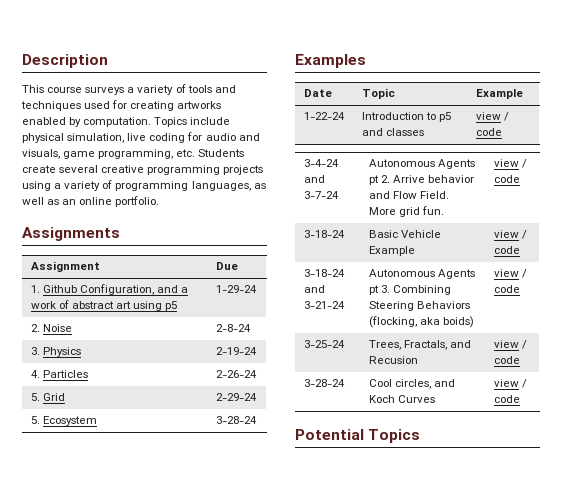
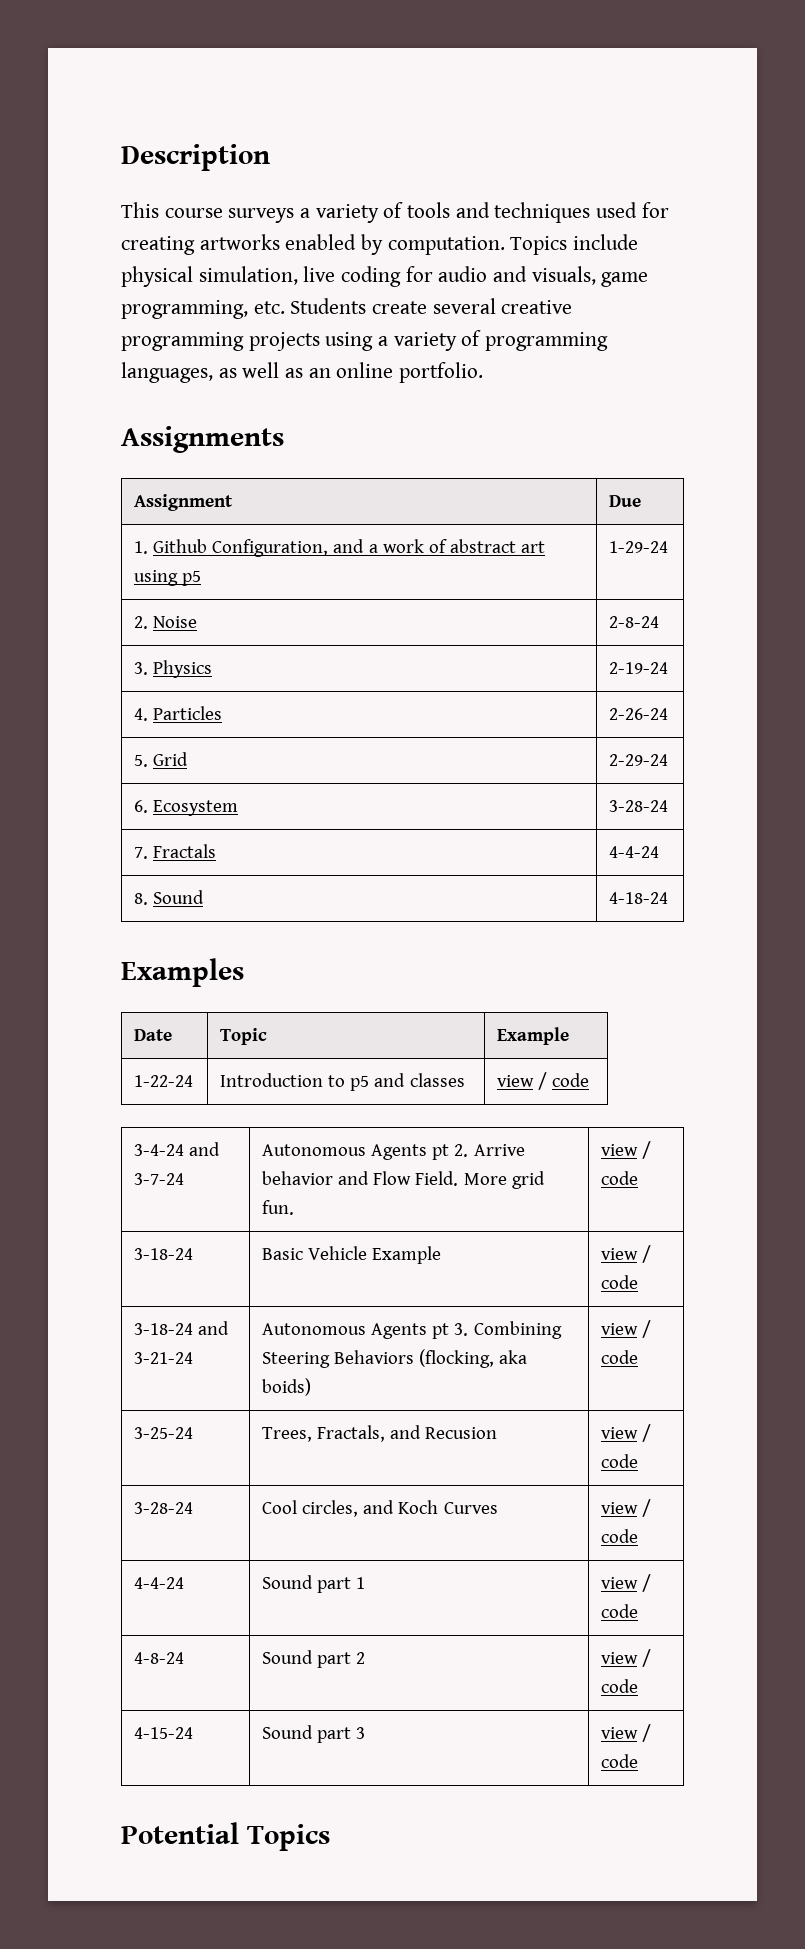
- 5. Ecosystem | 3-28-24
+ 6. Ecosystem | 3-28-24
+ 7. Fractals | 4-4-24
+ 8. Sound | 4-18-24
+ 4-4-24 | Sound part 1 | view / code
+ 4-8-24 | Sound part 2 | view / code
+ 4-15-24 | Sound part 3 | view / code

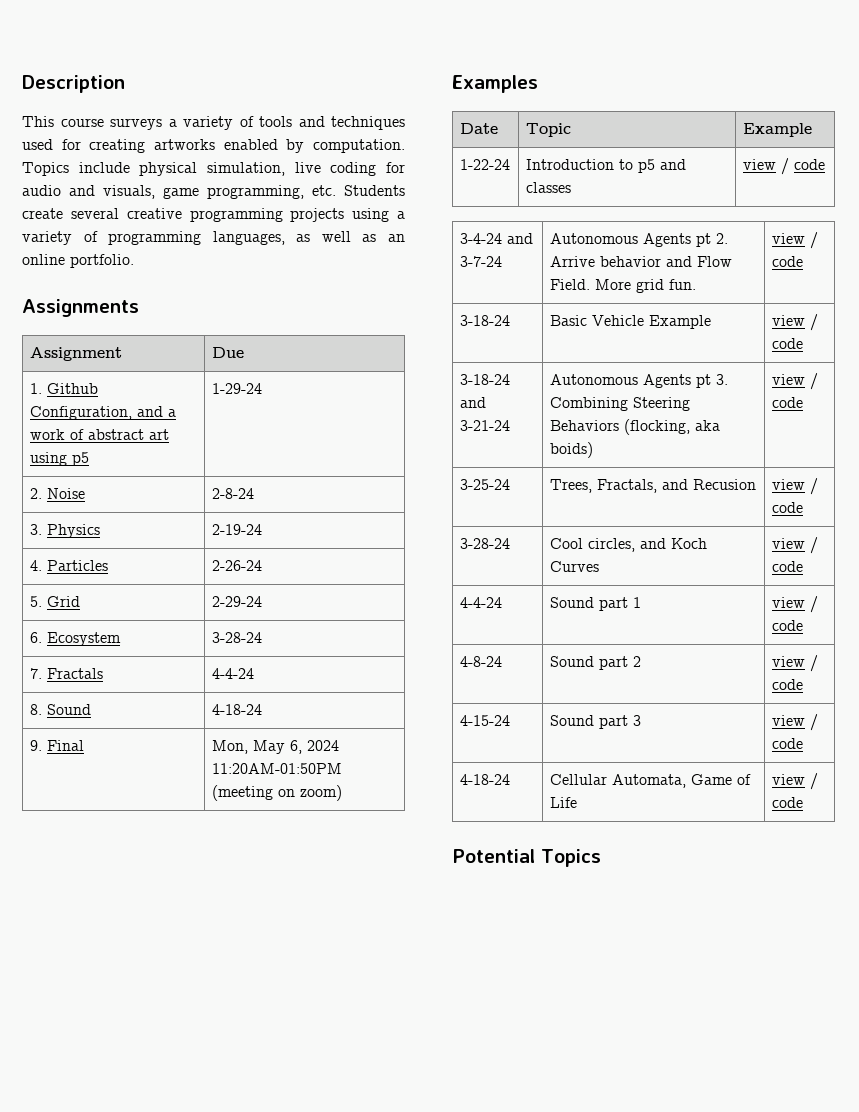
+ 9. Final | Mon, May 6, 2024 11:20AM-01:50PM (meeting on zoom)
+ 4-18-24 | Cellular Automata, Game of Life | view / code

